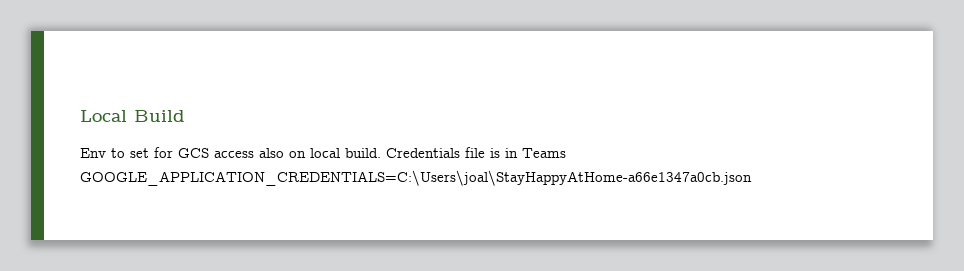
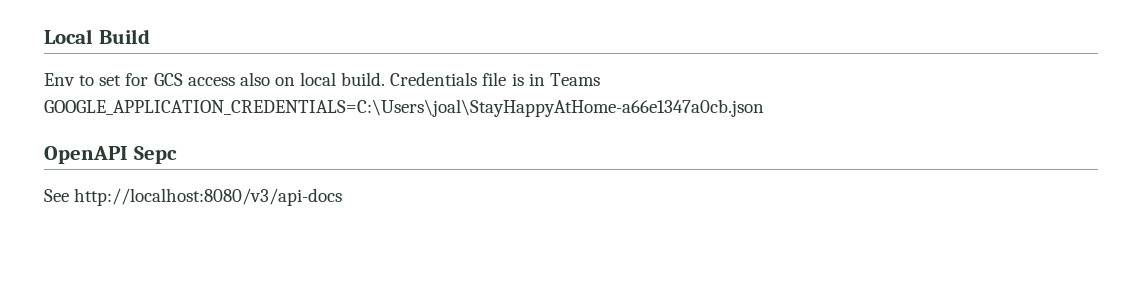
+ OpenAPI Sepc
+ See http://localhost:8080/v3/api-docs

